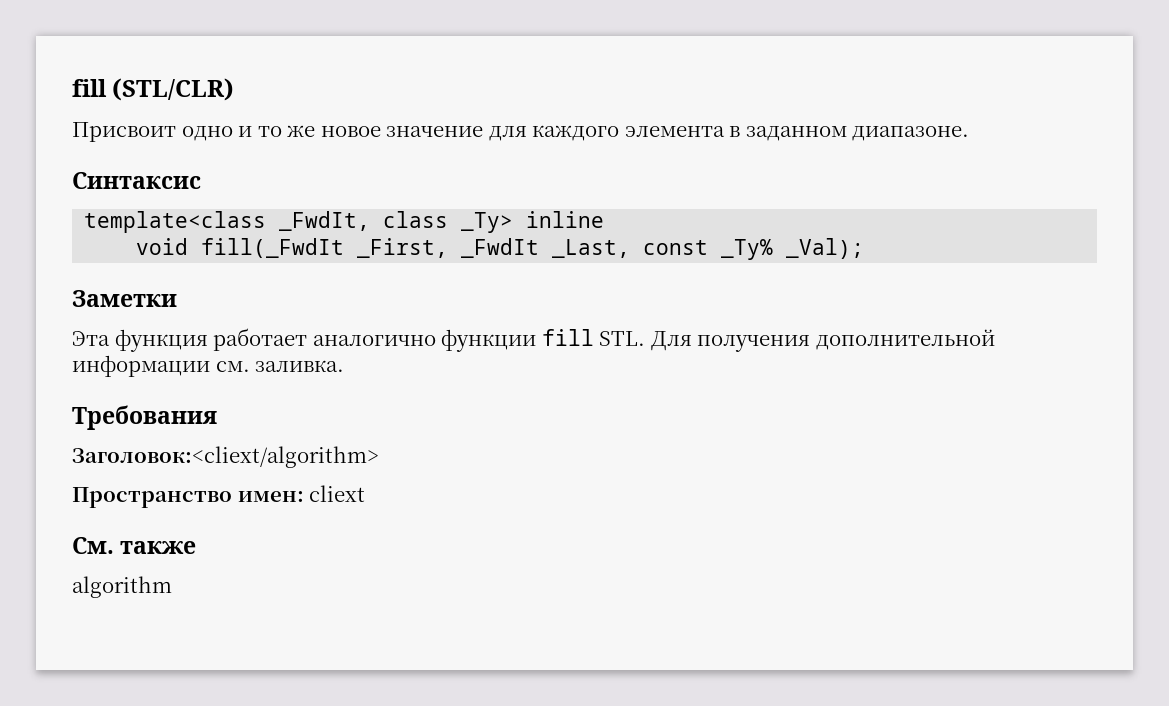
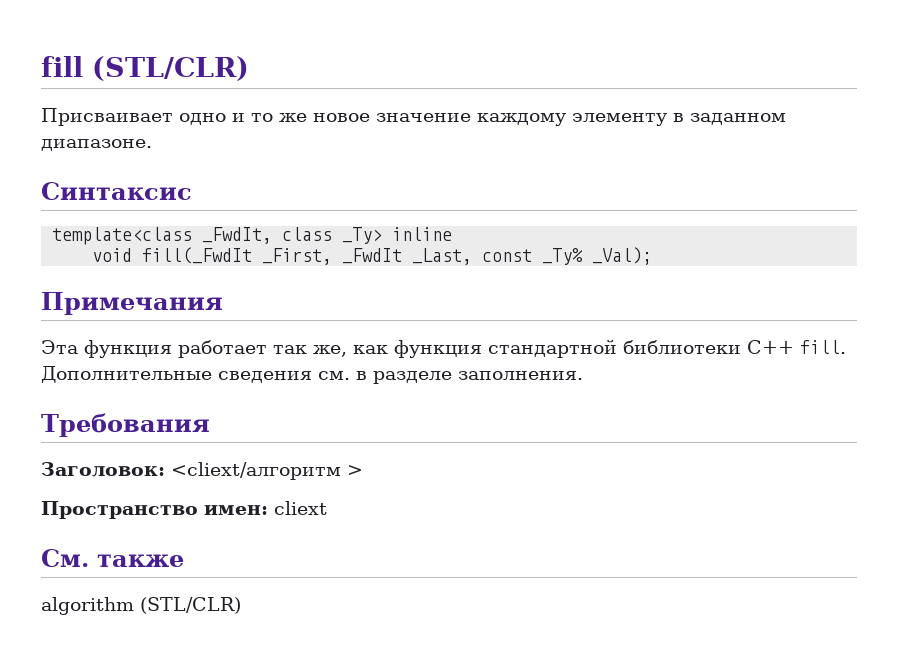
- Присвоит одно и то же новое значение для каждого элемента в заданном диапазоне.
+ Присваивает одно и то же новое значение каждому элементу в заданном диапазоне.
- Заметки
+ Примечания
- Эта функция работает аналогично функции fill STL. Для получения дополнительной информации см. заливка.
+ Эта функция работает так же, как функция стандартной библиотеки C++ fill. Дополнительные сведения см. в разделе заполнения.
  Требования
- Заголовок:<cliext/algorithm>
+ Заголовок: <cliext/алгоритм >
- algorithm
+ algorithm (STL/CLR)

